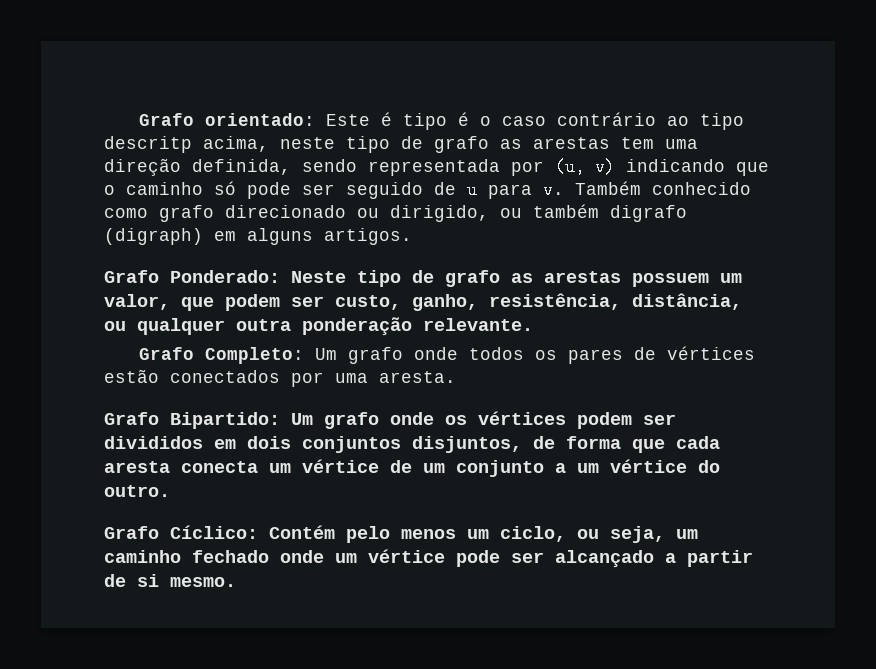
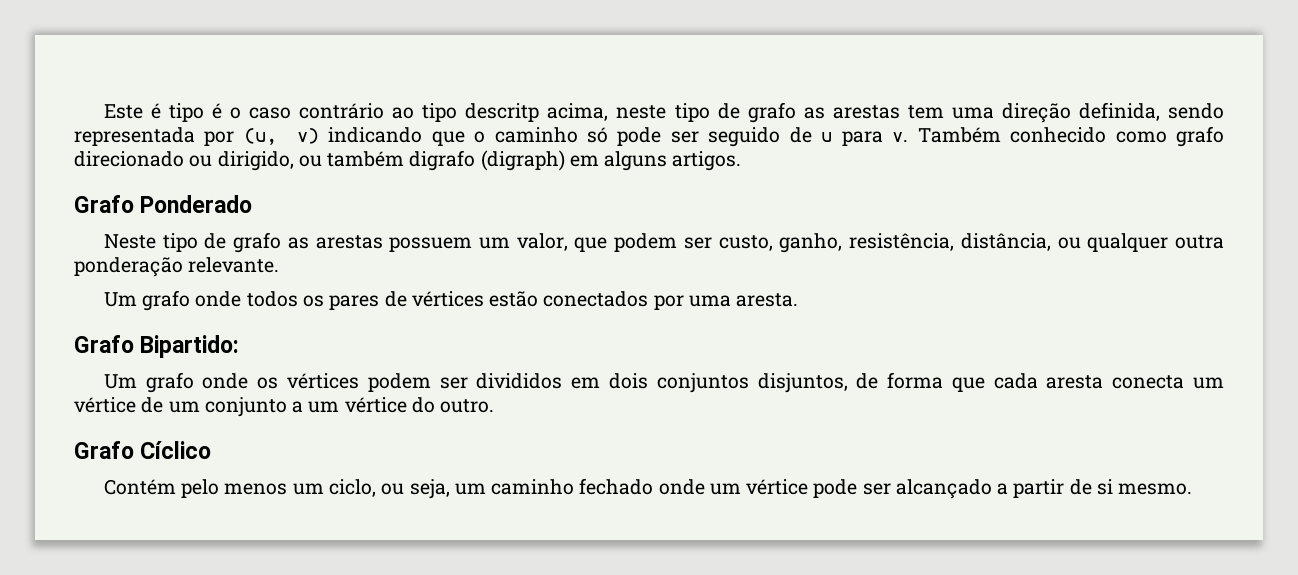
- Grafo orientado: Este é tipo é o caso contrário ao tipo descritp acima, neste tipo de grafo as arestas tem uma direção definida, sendo representada por (u, v) indicando que o caminho só pode ser seguido de u para v.
+ Este é tipo é o caso contrário ao tipo descritp acima, neste tipo de grafo as arestas tem uma direção definida, sendo representada por (u, v) indicando que o caminho só pode ser seguido de u para v.
- Grafo Ponderado: Neste tipo de grafo as arestas possuem um valor, que podem ser custo, ganho, resistência, distância, ou qualquer outra ponderação relevante.
+ Grafo Ponderado
+ Neste tipo de grafo as arestas possuem um valor, que podem ser custo, ganho, resistência, distância, ou qualquer outra ponderação relevante.
- Grafo Completo: Um grafo onde todos os pares de vértices estão conectados por uma aresta.
+ Um grafo onde todos os pares de vértices estão conectados por uma aresta.
- Grafo Bipartido: Um grafo onde os vértices podem ser divididos em dois conjuntos disjuntos, de forma que cada aresta conecta um vértice de um conjunto a um vértice do outro.
+ Grafo Bipartido:
+ Um grafo onde os vértices podem ser divididos em dois conjuntos disjuntos, de forma que cada aresta conecta um vértice de um conjunto a um vértice do outro.
- Grafo Cíclico: Contém pelo menos um ciclo, ou seja, um caminho fechado onde um vértice pode ser alcançado a partir de si mesmo.
+ Grafo Cíclico
+ Contém pelo menos um ciclo, ou seja, um caminho fechado onde um vértice pode ser alcançado a partir de si mesmo.

